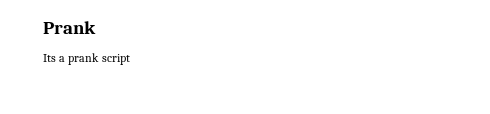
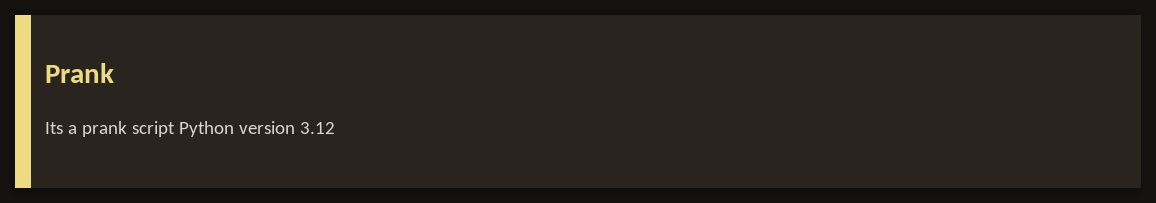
- Its a prank script
+ Its a prank script Python version 3.12

